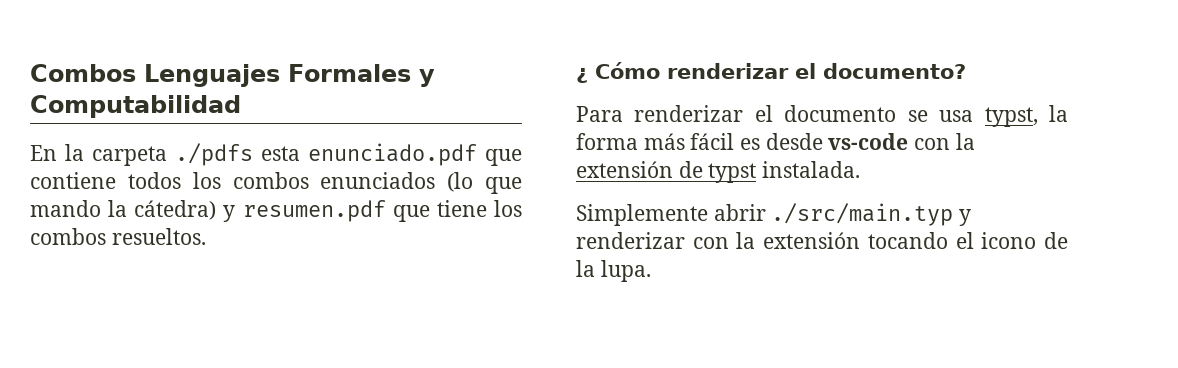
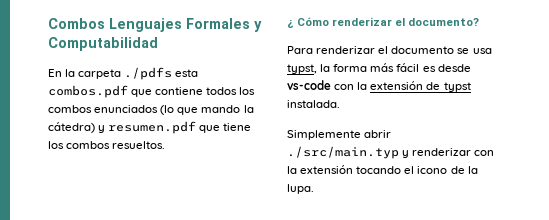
- En la carpeta ./pdfs esta enunciado.pdf que contiene todos los combos enunciados (lo que mando la cátedra) y resumen.pdf que tiene los combos resueltos.
+ En la carpeta ./pdfs esta combos.pdf que contiene todos los combos enunciados (lo que mando la cátedra) y resumen.pdf que tiene los combos resueltos.

